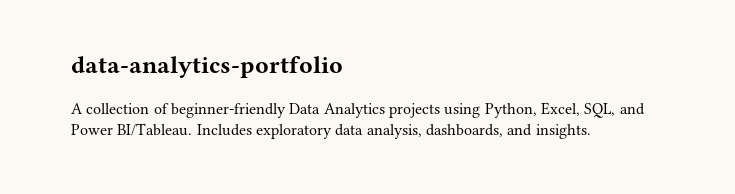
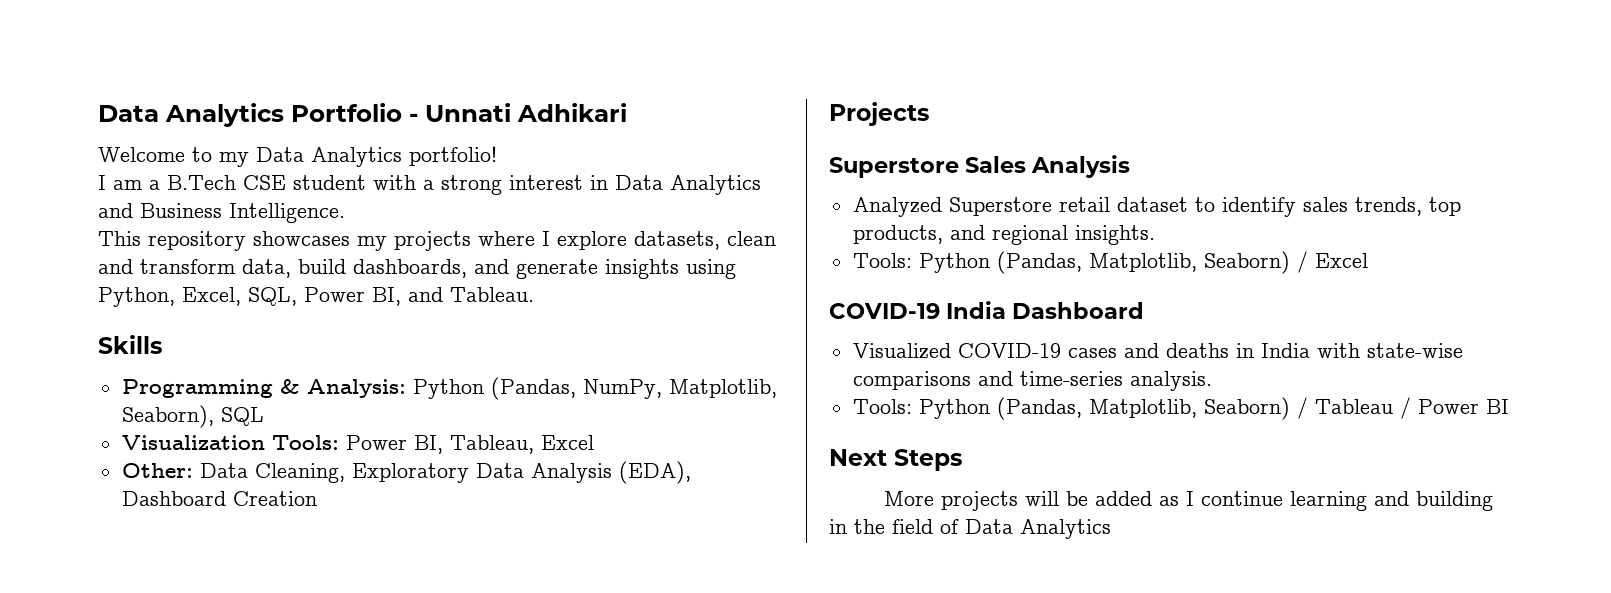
- data-analytics-portfolio
- A collection of beginner-friendly Data Analytics projects using Python, Excel, SQL, and Power BI/Tableau. Includes exploratory data analysis, dashboards, and insights.
+ Data Analytics Portfolio - Unnati Adhikari
+ Welcome to my Data Analytics portfolio!
+ I am a B.Tech CSE student with a strong interest in Data Analytics and Business Intelligence.
+ This repository showcases my projects where I explore datasets, clean and transform data, build dashboards, and generate insights using Python, Excel, SQL, Power BI, and Tableau.
+ Skills
+ Programming & Analysis: Python (Pandas, NumPy, Matplotlib, Seaborn), SQL
+ Visualization Tools: Power BI, Tableau, Excel
+ Other: Data Cleaning, Exploratory Data Analysis (EDA), Dashboard Creation
+ Projects
+ Superstore Sales Analysis
+ Analyzed Superstore retail dataset to identify sales trends, top products, and regional insights.
+ Tools: Python (Pandas, Matplotlib, Seaborn) / Excel
+ COVID-19 India Dashboard
+ Visualized COVID-19 cases and deaths in India with state-wise comparisons and time-series analysis.
+ Tools: Python (Pandas, Matplotlib, Seaborn) / Tableau / Power BI
+ Next Steps
+ More projects will be added as I continue learning and building in the field of Data Analytics

